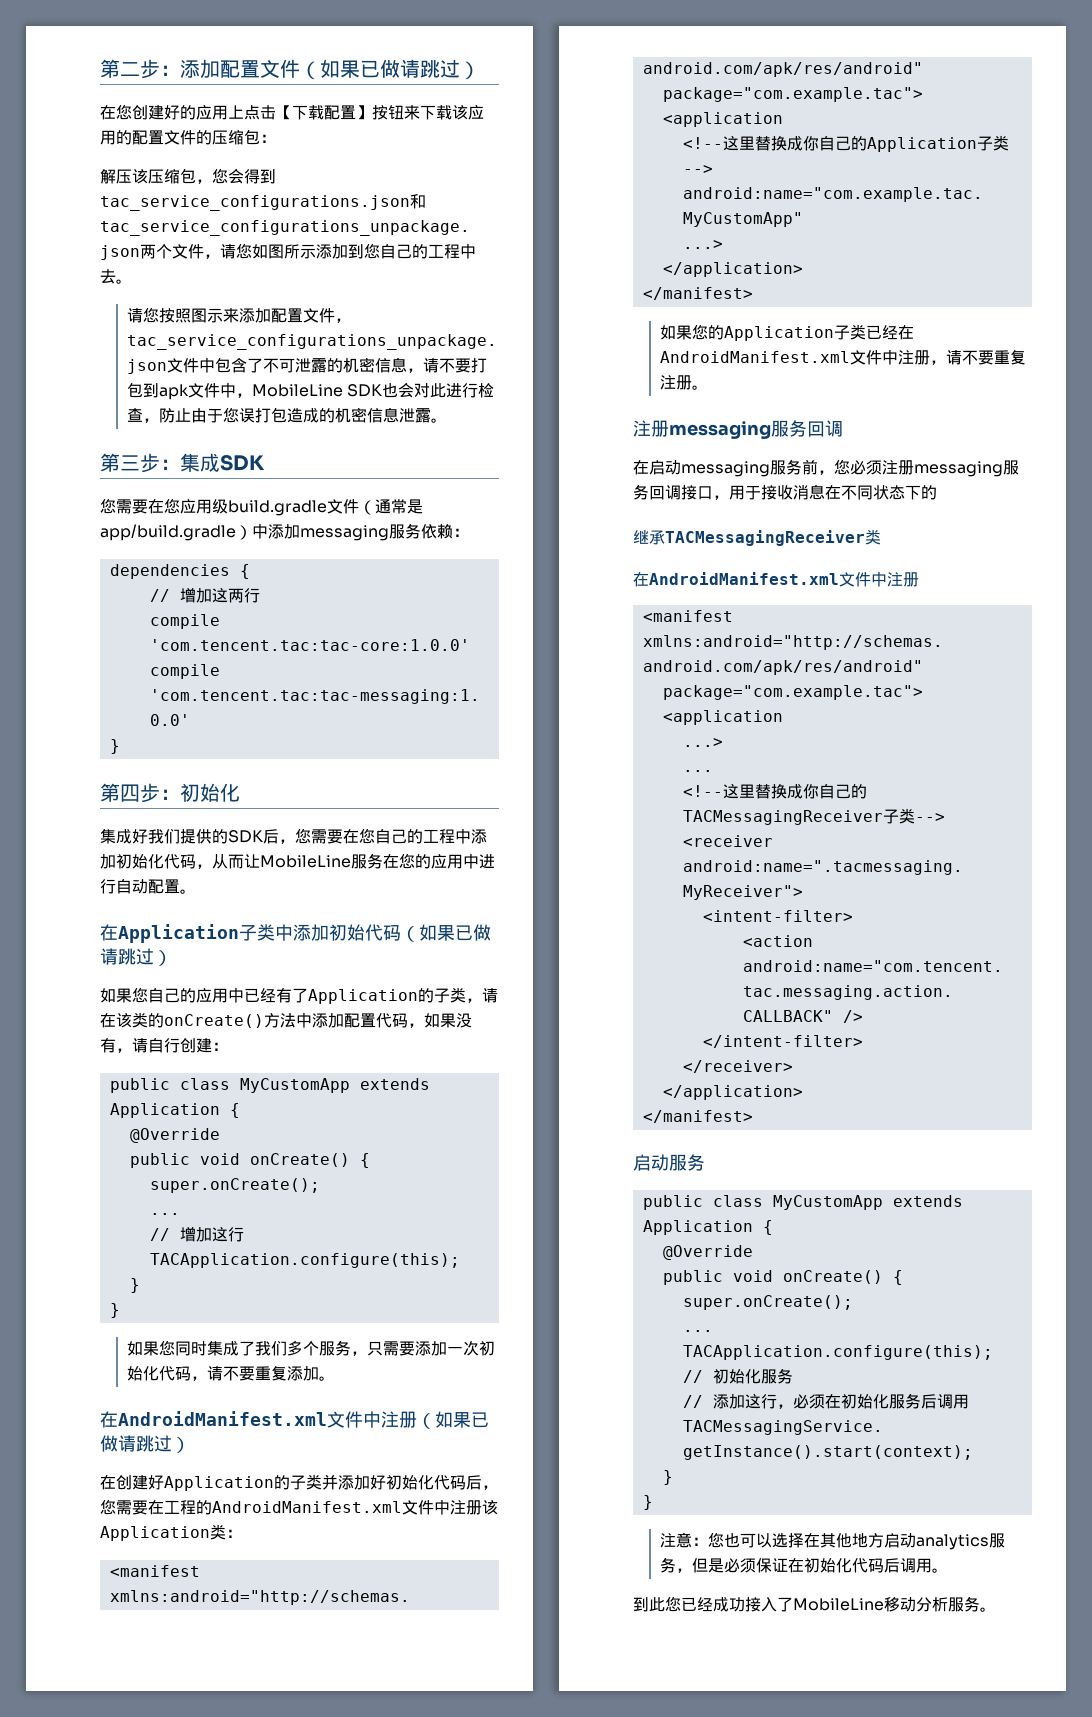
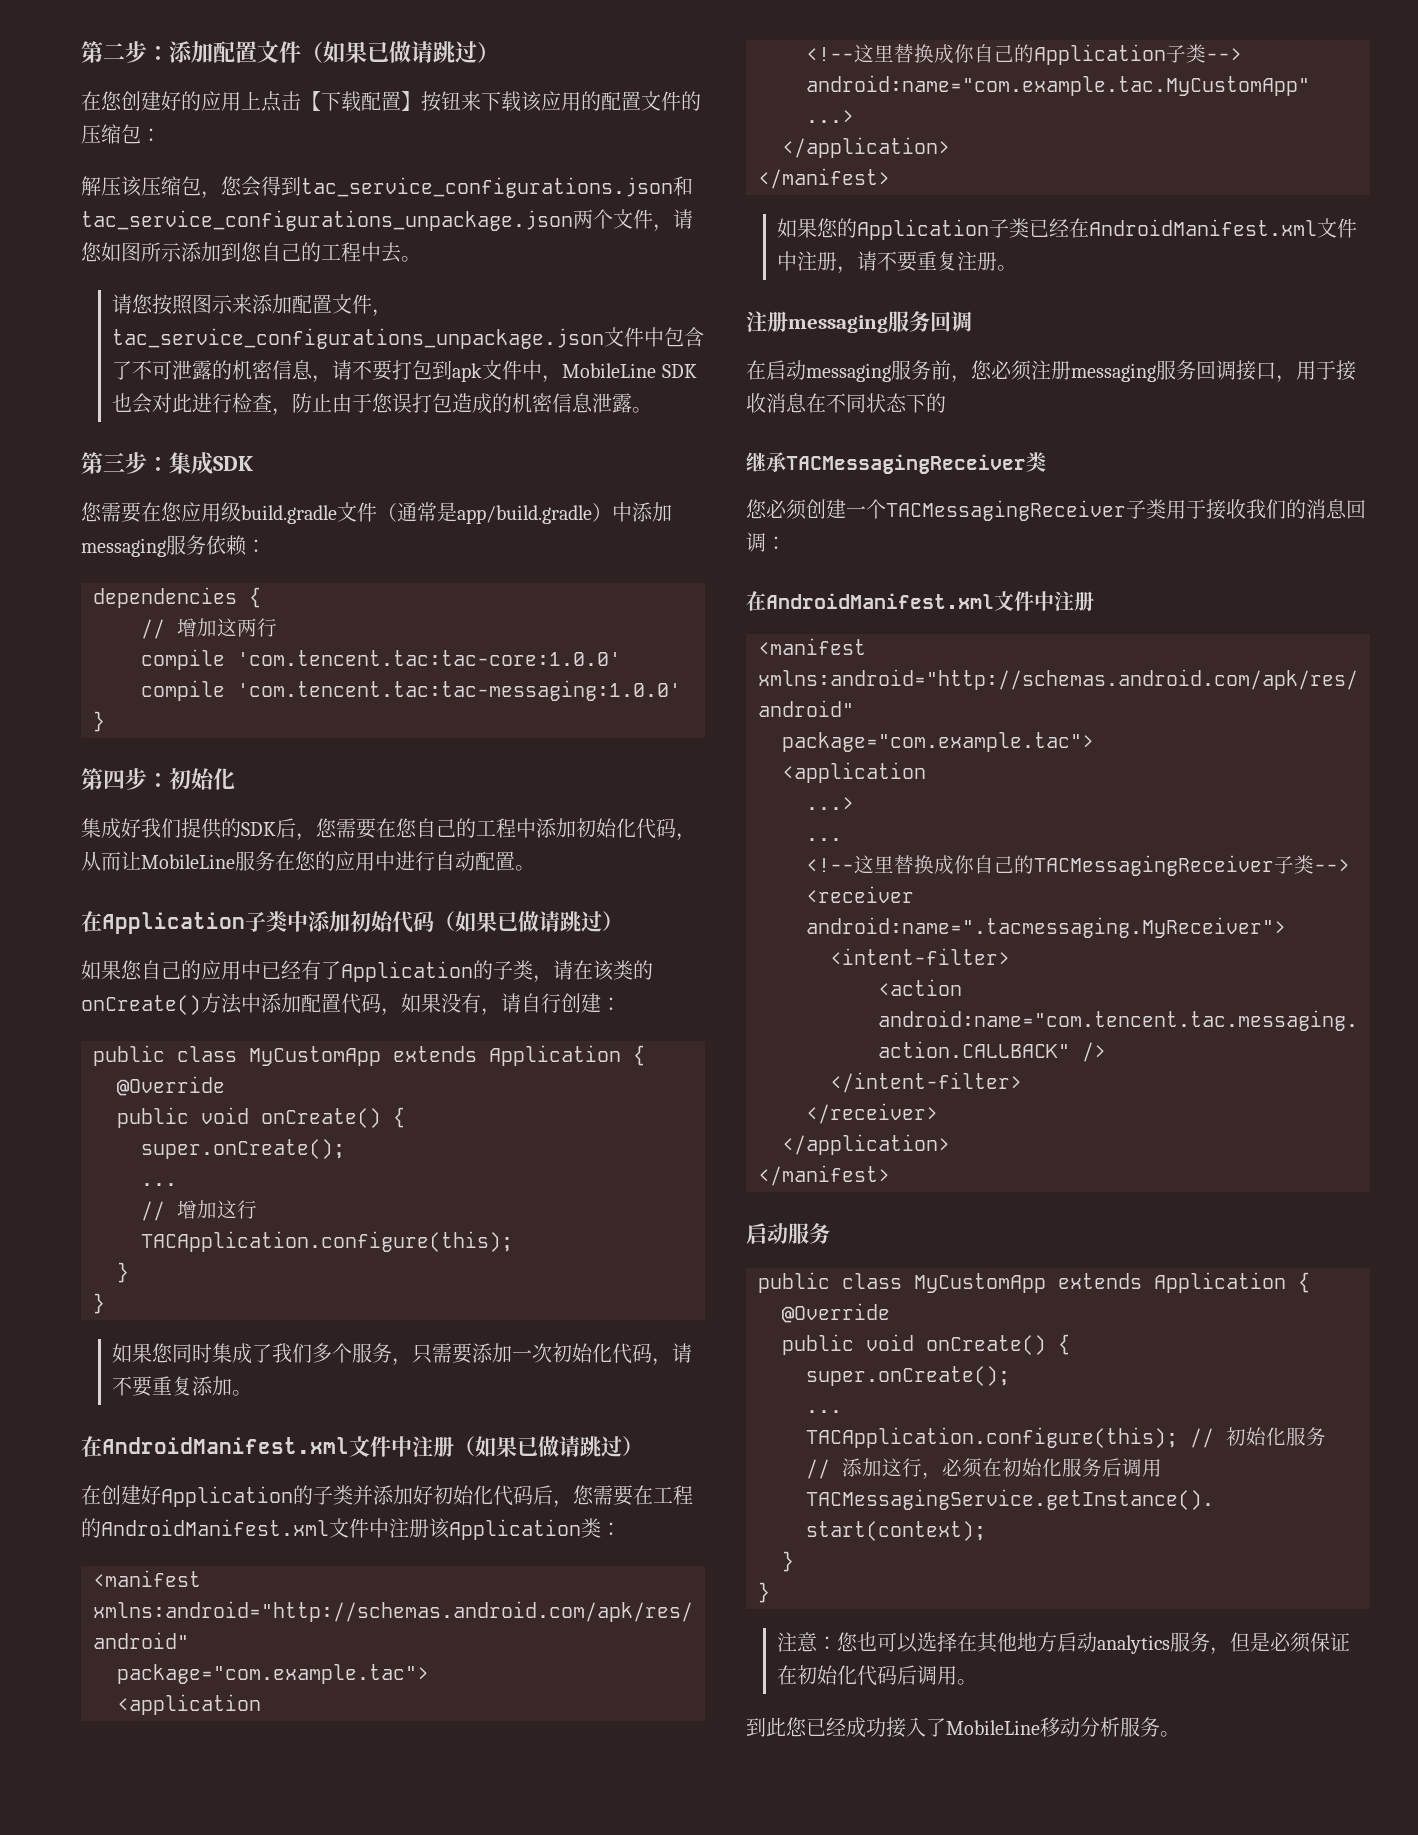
+ 您必须创建一个TACMessagingReceiver子类用于接收我们的消息回调：

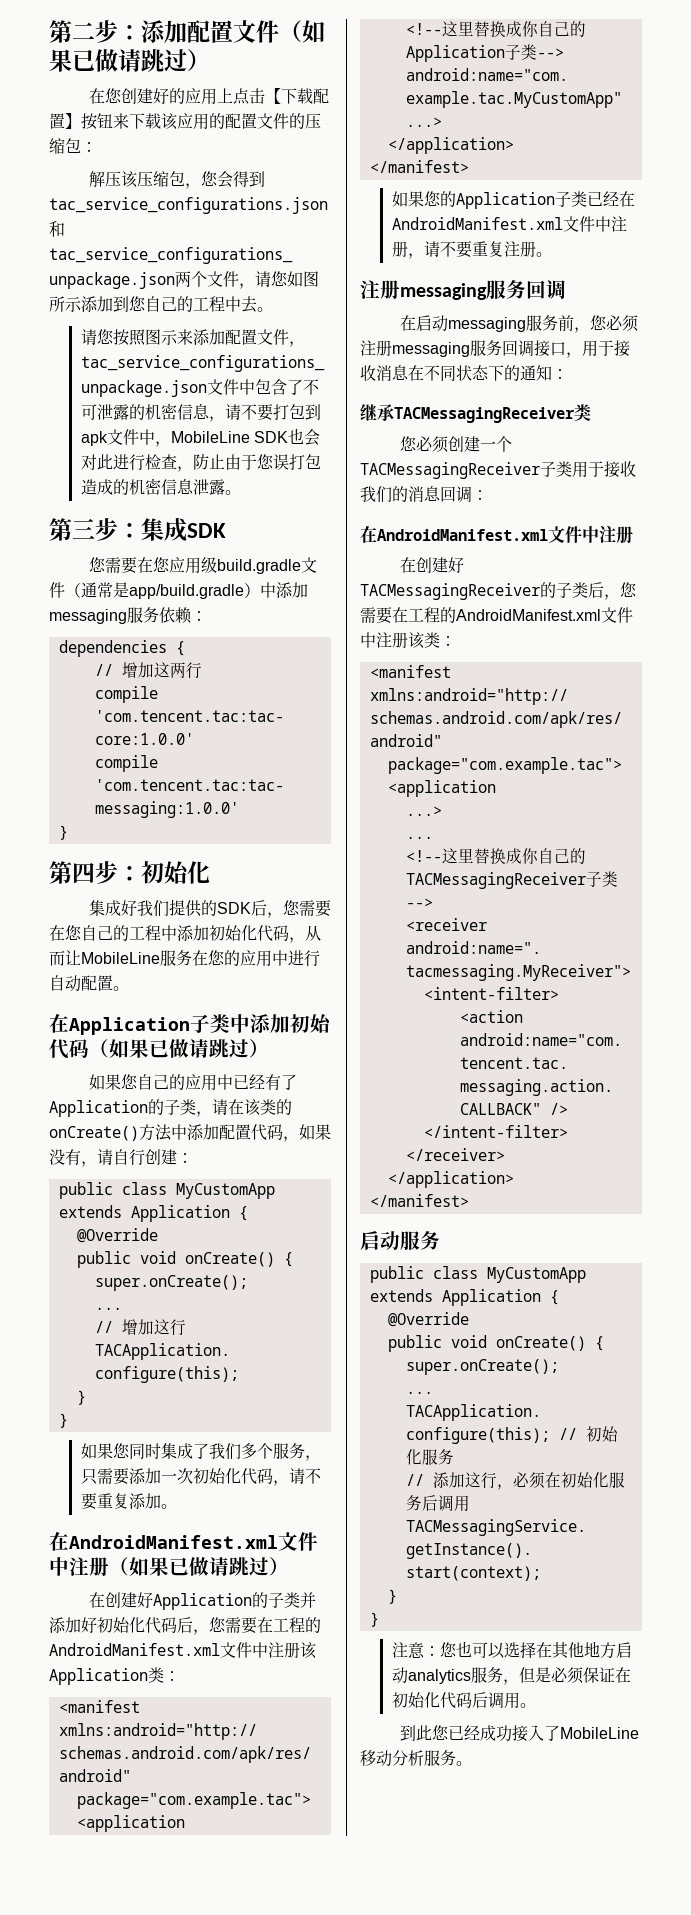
- 在启动messaging服务前，您必须注册messaging服务回调接口，用于接收消息在不同状态下的
+ 在启动messaging服务前，您必须注册messaging服务回调接口，用于接收消息在不同状态下的通知：
+ 在创建好TACMessagingReceiver的子类后，您需要在工程的AndroidManifest.xml文件中注册该类：

